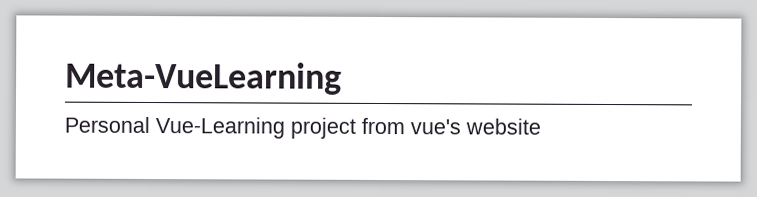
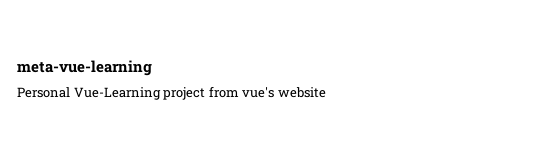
- Meta-VueLearning
+ meta-vue-learning

